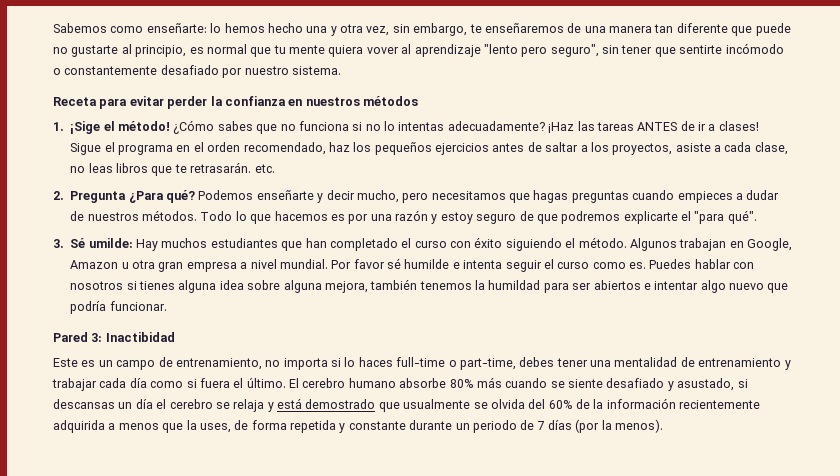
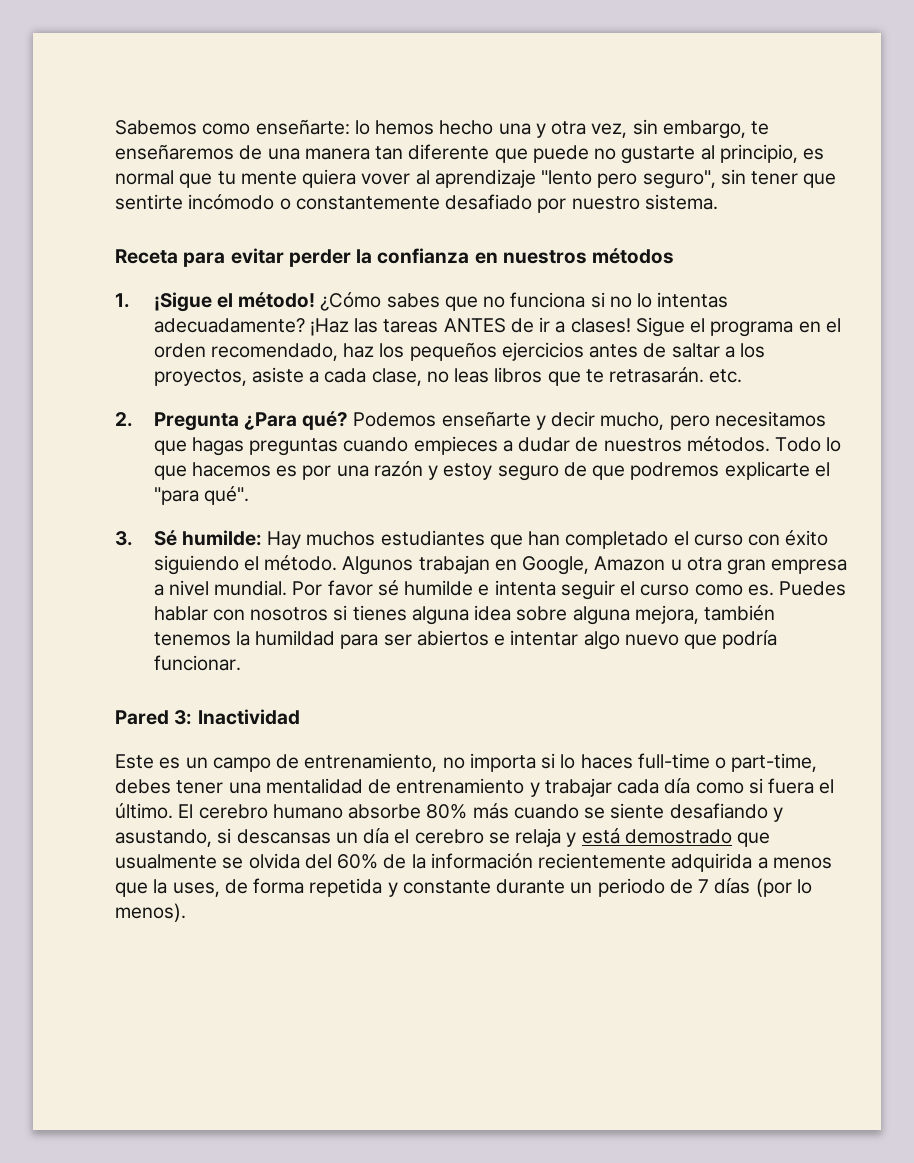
- 1. ¡Sige el método!
+ 1. ¡Sigue el método!
- 3. Sé umilde: Hay muchos estudiantes que han completado el curso con éxito siguiendo el método.
+ 3. Sé humilde: Hay muchos estudiantes que han completado el curso con éxito siguiendo el método.
- Pared 3: Inactibidad
+ Pared 3: Inactividad
- El cerebro humano absorbe 80% más cuando se siente desafiado y asustado, si descansas un día el cerebro se relaja y está demostrado que usualmente se olvida del 60% de la información recientemente adquirida a menos que la uses, de forma repetida y constante durante un periodo de 7 días (por la menos).
+ El cerebro humano absorbe 80% más cuando se siente desafiando y asustando, si descansas un día el cerebro se relaja y está demostrado que usualmente se olvida del 60% de la información recientemente adquirida a menos que la uses, de forma repetida y constante durante un periodo de 7 días (por lo menos).

